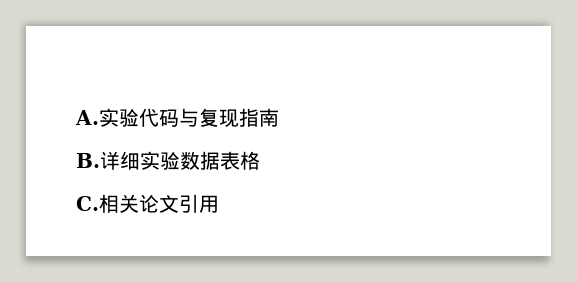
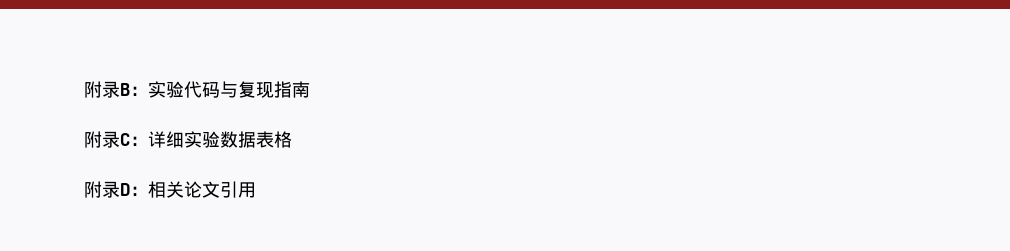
- A.实验代码与复现指南
+ 附录B：实验代码与复现指南
- B.详细实验数据表格
+ 附录C：详细实验数据表格
- C.相关论文引用
+ 附录D：相关论文引用

